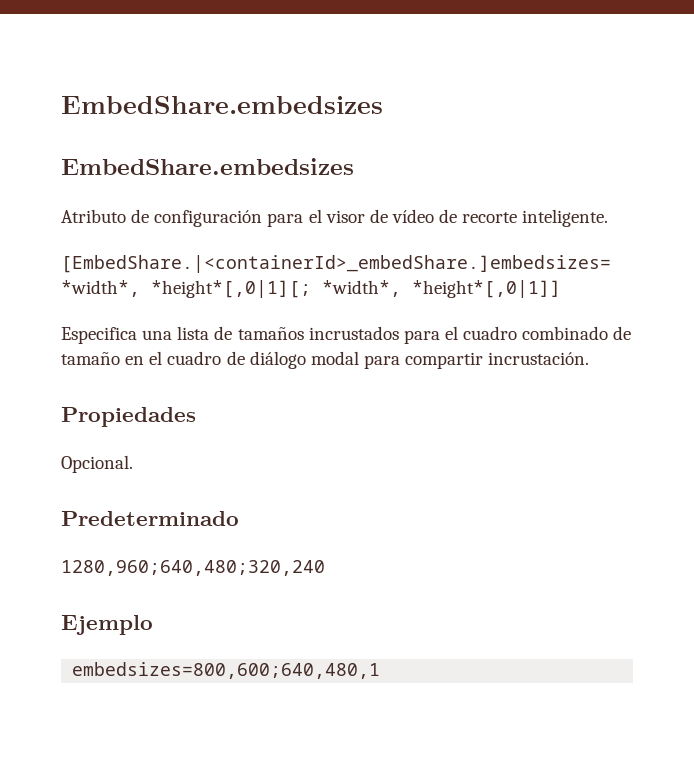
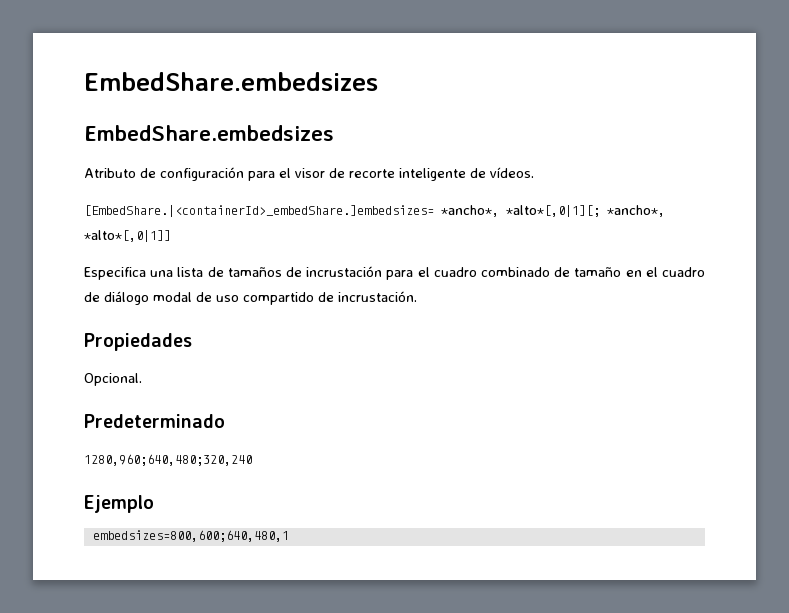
- Atributo de configuración para el visor de vídeo de recorte inteligente.
- [EmbedShare.|<containerId>_embedShare.]embedsizes= *width*, *height*[,0|1][; *width*, *height*[,0|1]]
+ Atributo de configuración para el visor de recorte inteligente de vídeos.
+ [EmbedShare.|<containerId>_embedShare.]embedsizes= *ancho*, *alto*[,0|1][; *ancho*, *alto*[,0|1]]
- Especifica una lista de tamaños incrustados para el cuadro combinado de tamaño en el cuadro de diálogo modal para compartir incrustación.
+ Especifica una lista de tamaños de incrustación para el cuadro combinado de tamaño en el cuadro de diálogo modal de uso compartido de incrustación.

